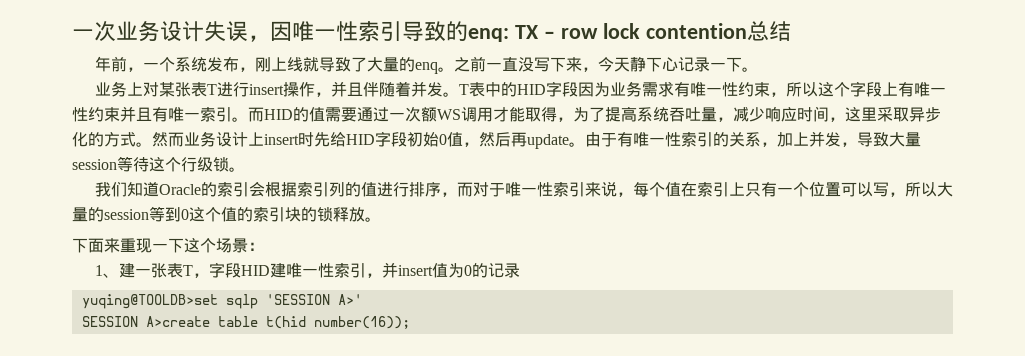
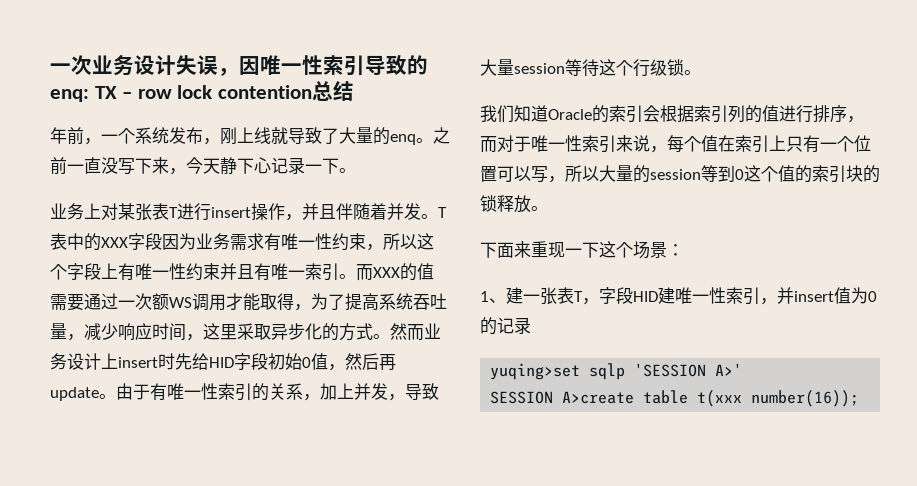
- T表中的HID字段因为业务需求有唯一性约束，所以这个字段上有唯一性约束并且有唯一索引。
+ T表中的XXX字段因为业务需求有唯一性约束，所以这个字段上有唯一性约束并且有唯一索引。
- 而HID的值需要通过一次额WS调用才能取得，为了提高系统吞吐量，减少响应时间，这里采取异步化的方式。
+ 而XXX的值需要通过一次额WS调用才能取得，为了提高系统吞吐量，减少响应时间，这里采取异步化的方式。
- yuqing@TOOLDB>set sqlp 'SESSION A>'
+ yuqing>set sqlp 'SESSION A>'
- SESSION A>create table t(hid number(16));
+ SESSION A>create table t(xxx number(16));

